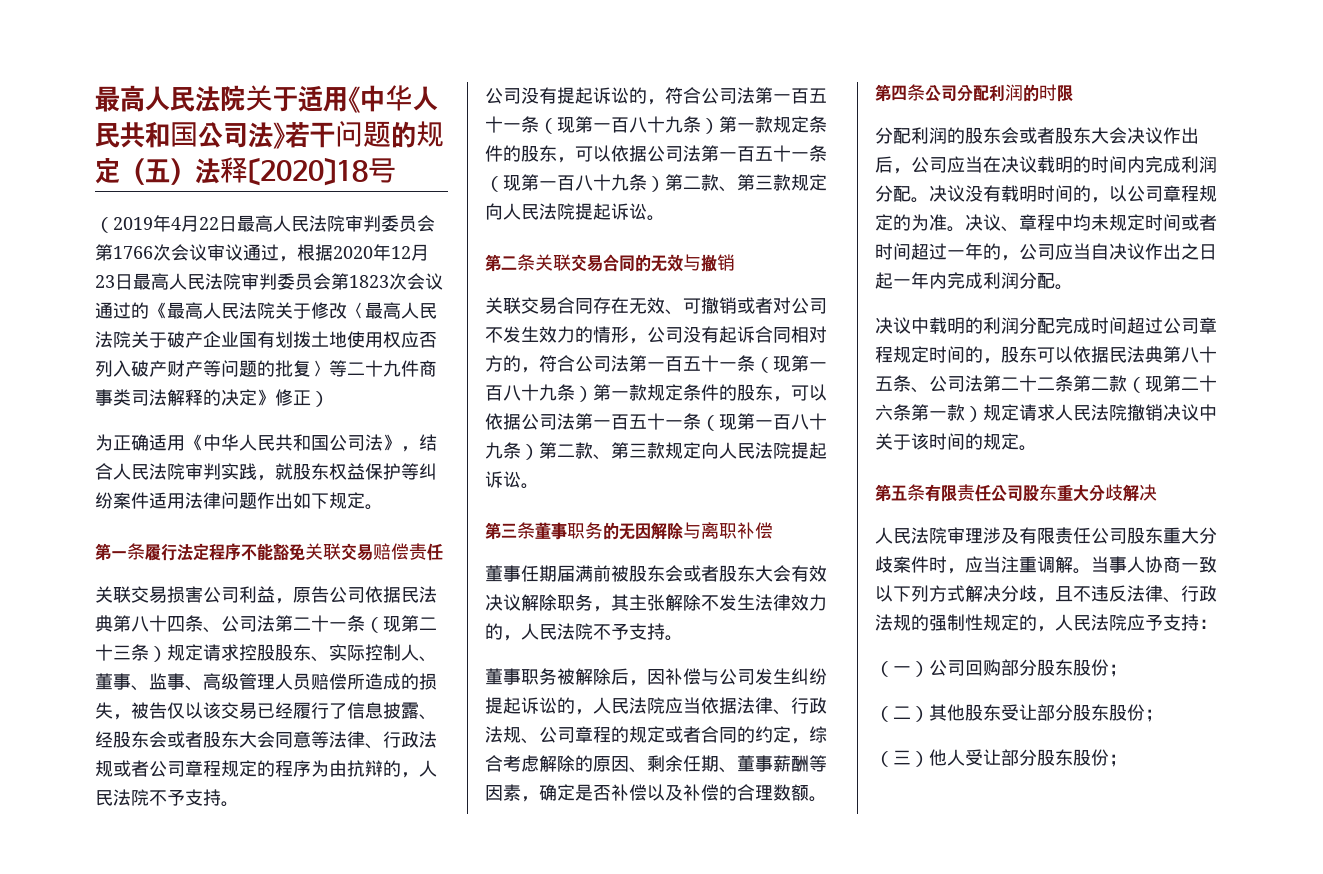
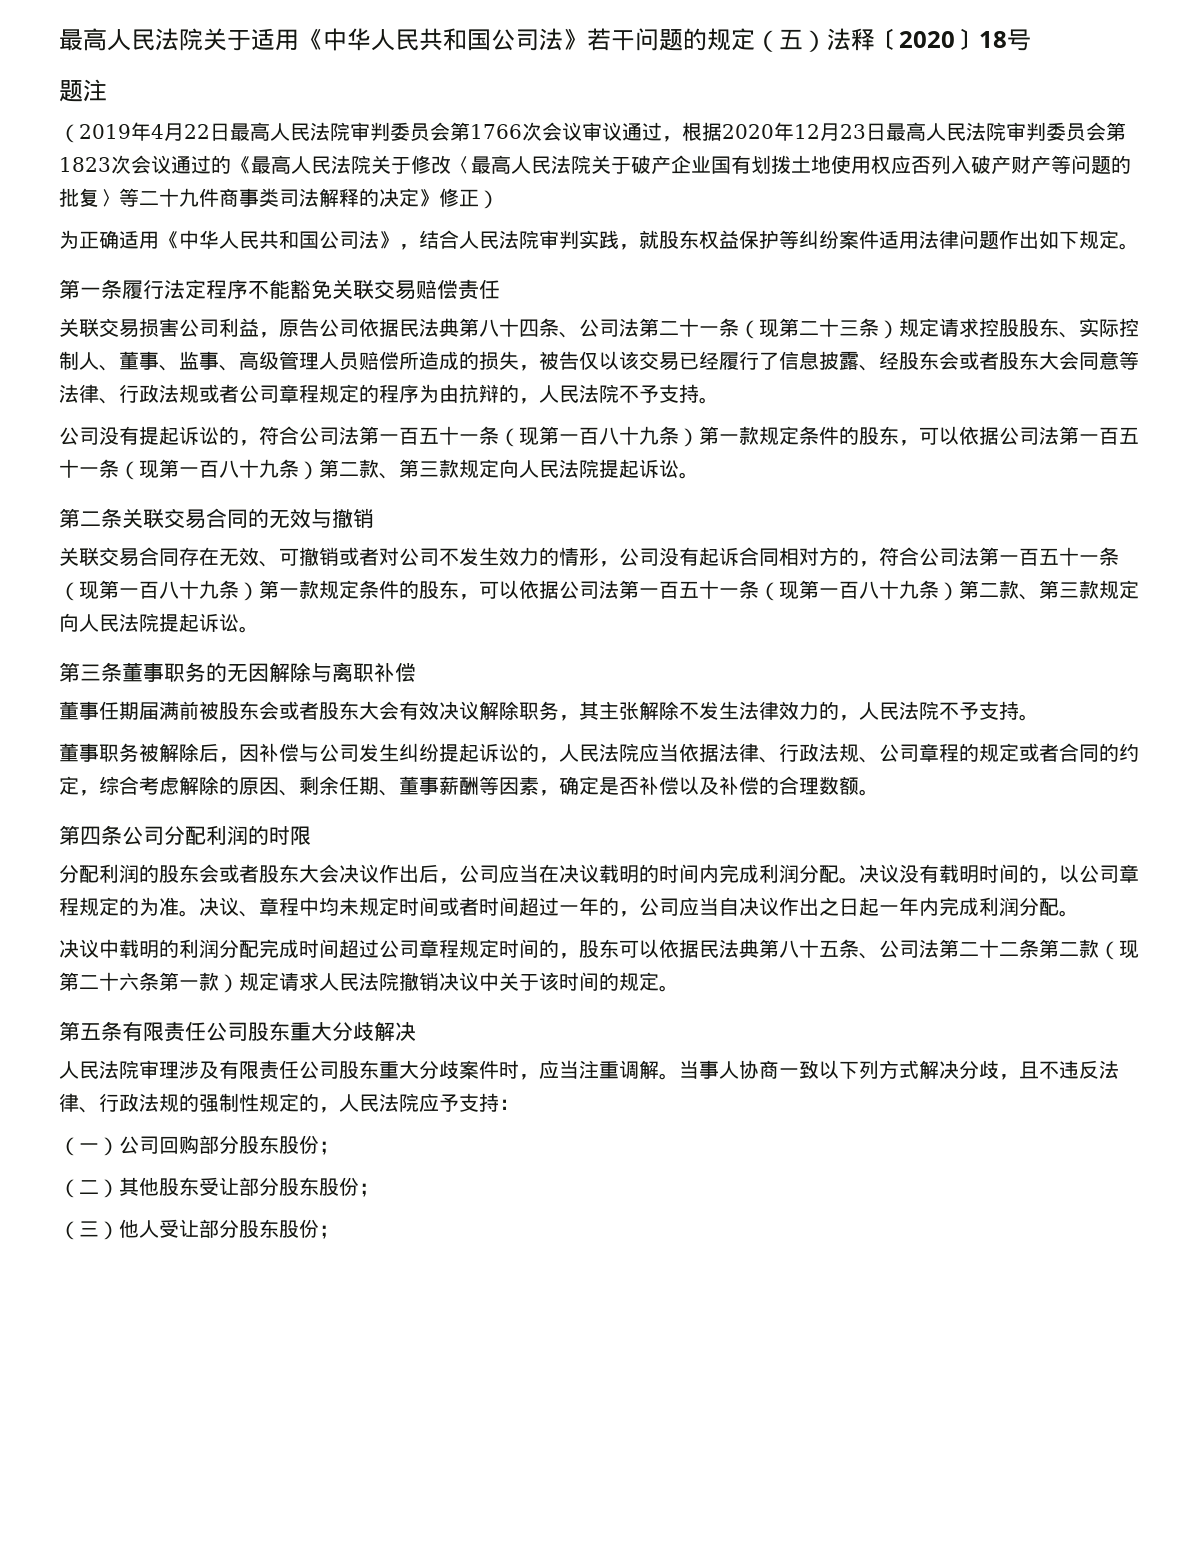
+ 题注

